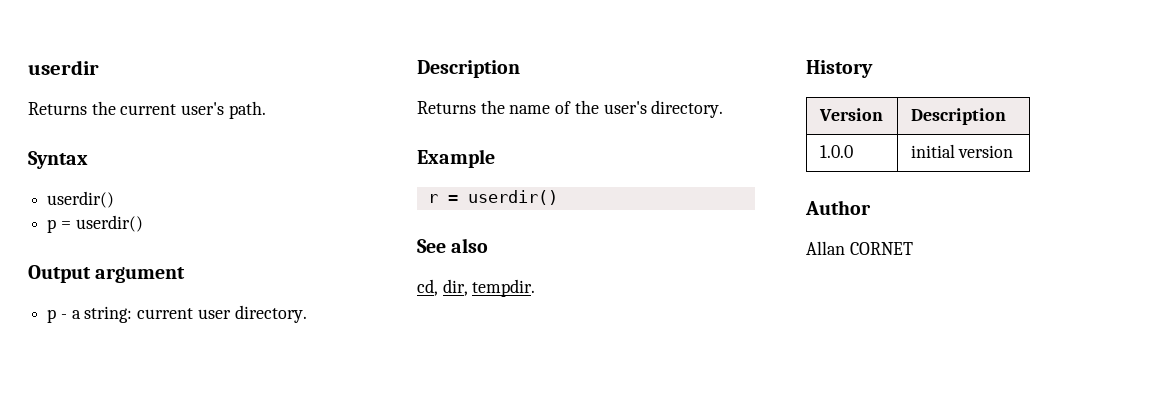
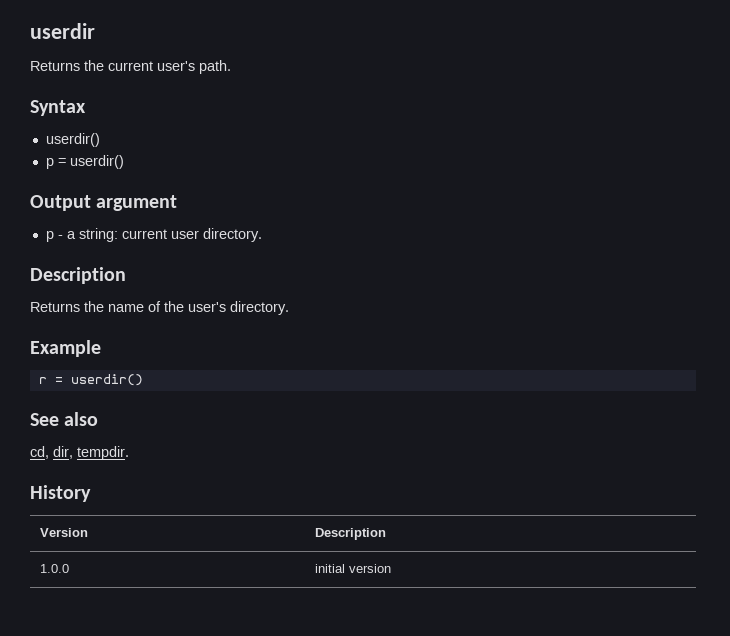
- Author
- Allan CORNET

